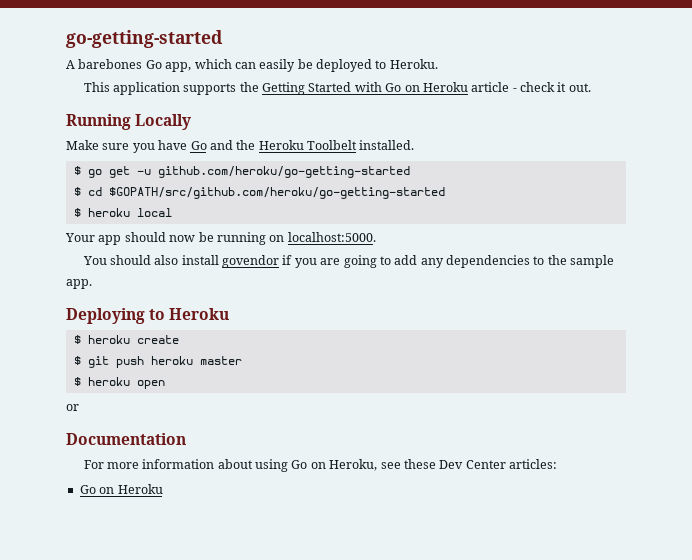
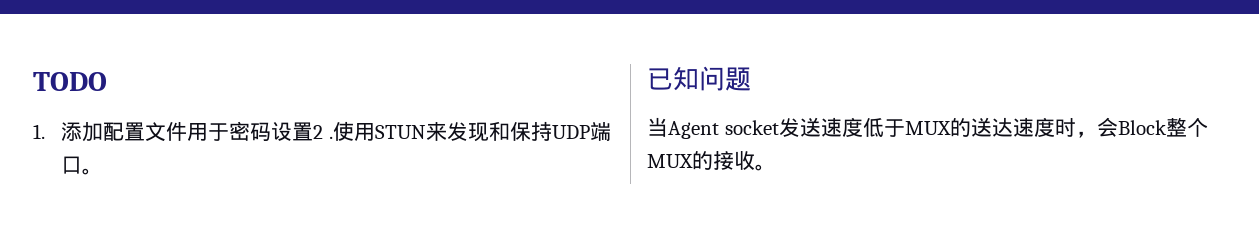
- go-getting-started
- A barebones Go app, which can easily be deployed to Heroku.
- This application supports the Getting Started with Go on Heroku article - check it out.
- Running Locally
- Make sure you have Go and the Heroku Toolbelt installed.
- $ go get -u github.com/heroku/go-getting-started
- $ cd $GOPATH/src/github.com/heroku/go-getting-started
- $ heroku local
- Your app should now be running on localhost:5000.
- You should also install govendor if you are going to add any dependencies to the sample app.
- Deploying to Heroku
- $ heroku create
- $ git push heroku master
- $ heroku open
- or
- Documentation
- For more information about using Go on Heroku, see these Dev Center articles:
- Go on Heroku
+ TODO
+ 1.添加配置文件用于密码设置2 .使用STUN来发现和保持UDP端口。
+ 已知问题
+ 当Agent socket发送速度低于MUX的送达速度时，会Block整个MUX的接收。

